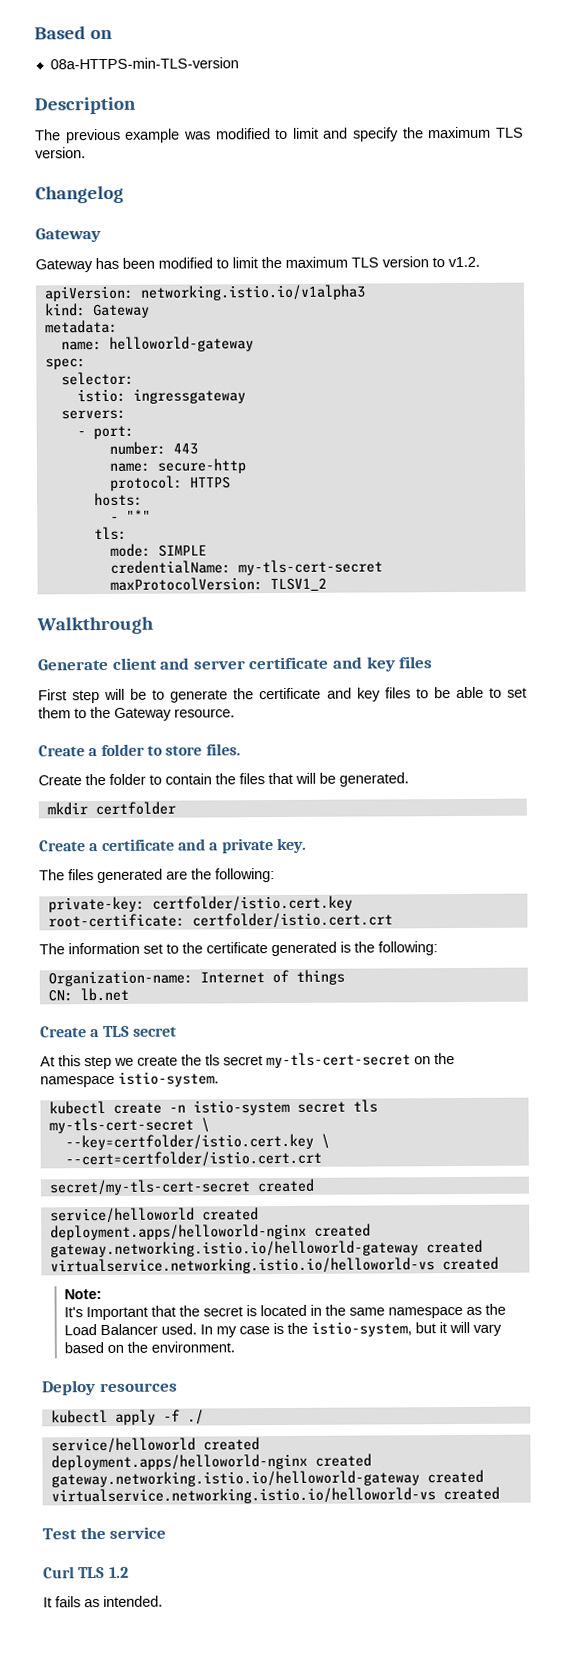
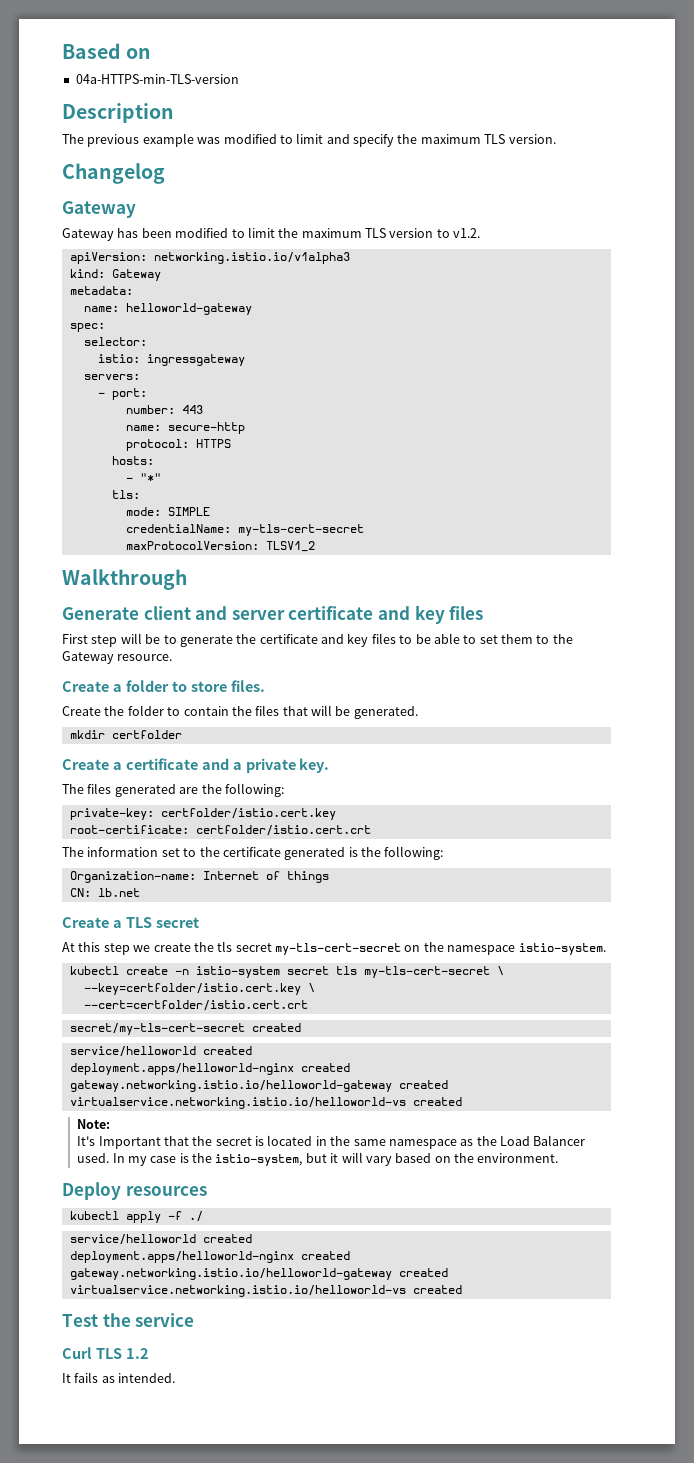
- 08a-HTTPS-min-TLS-version
+ 04a-HTTPS-min-TLS-version

